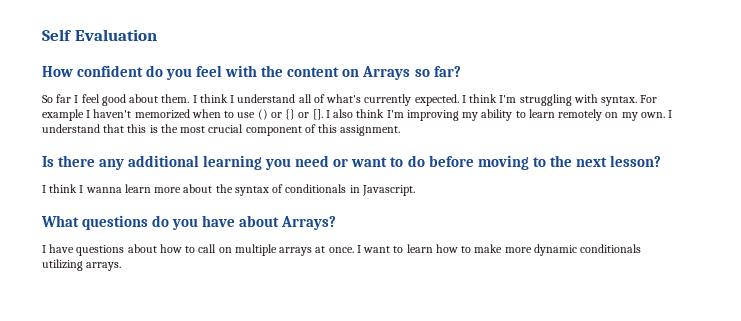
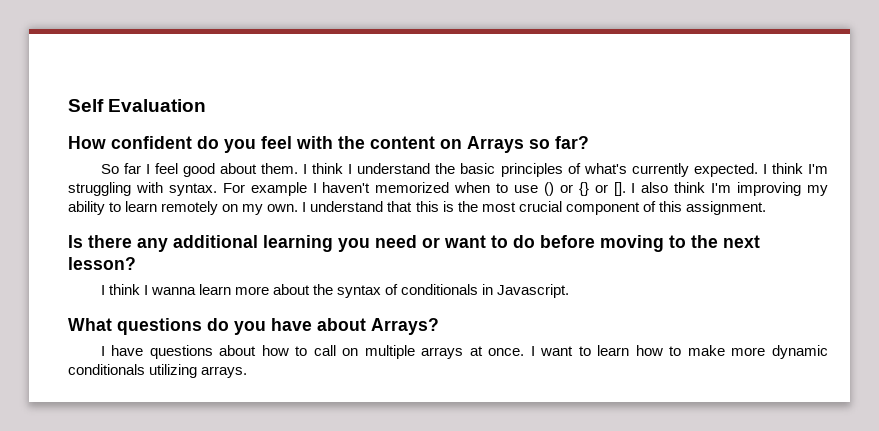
- I think I understand all of what's currently expected.
+ I think I understand the basic principles of what's currently expected.

